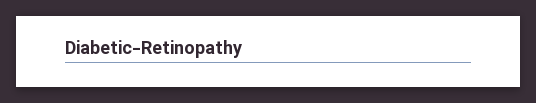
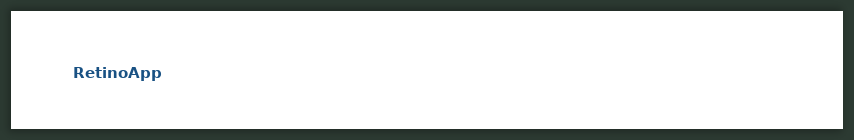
- Diabetic-Retinopathy
+ RetinoApp

